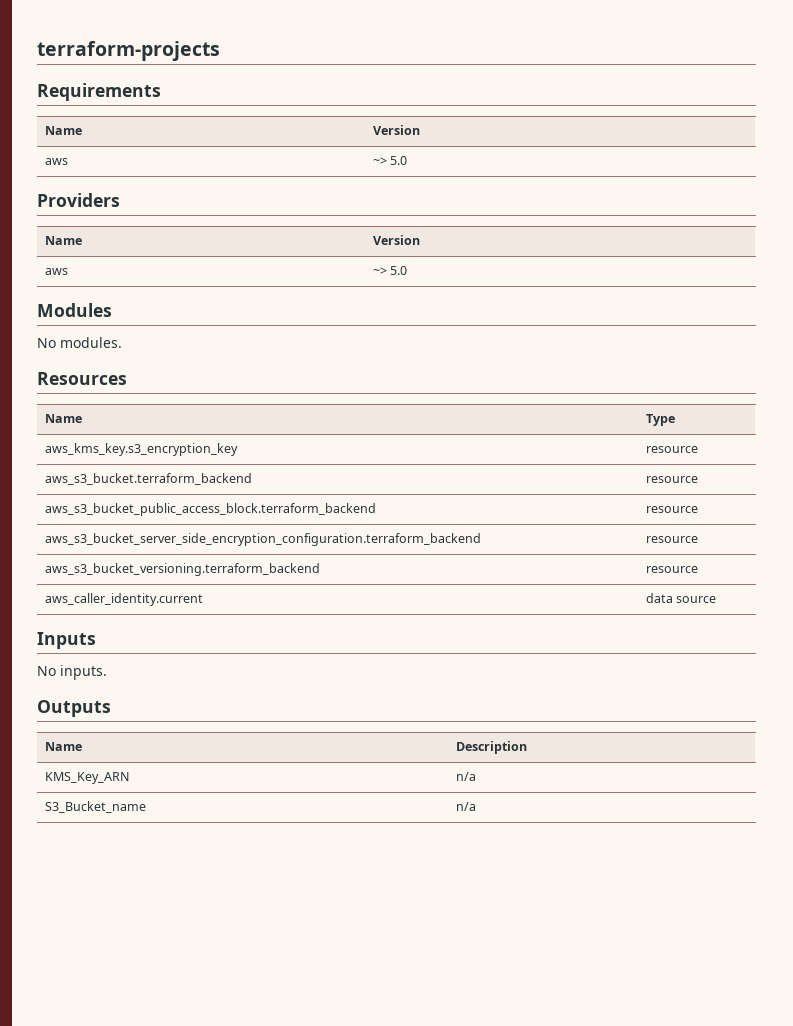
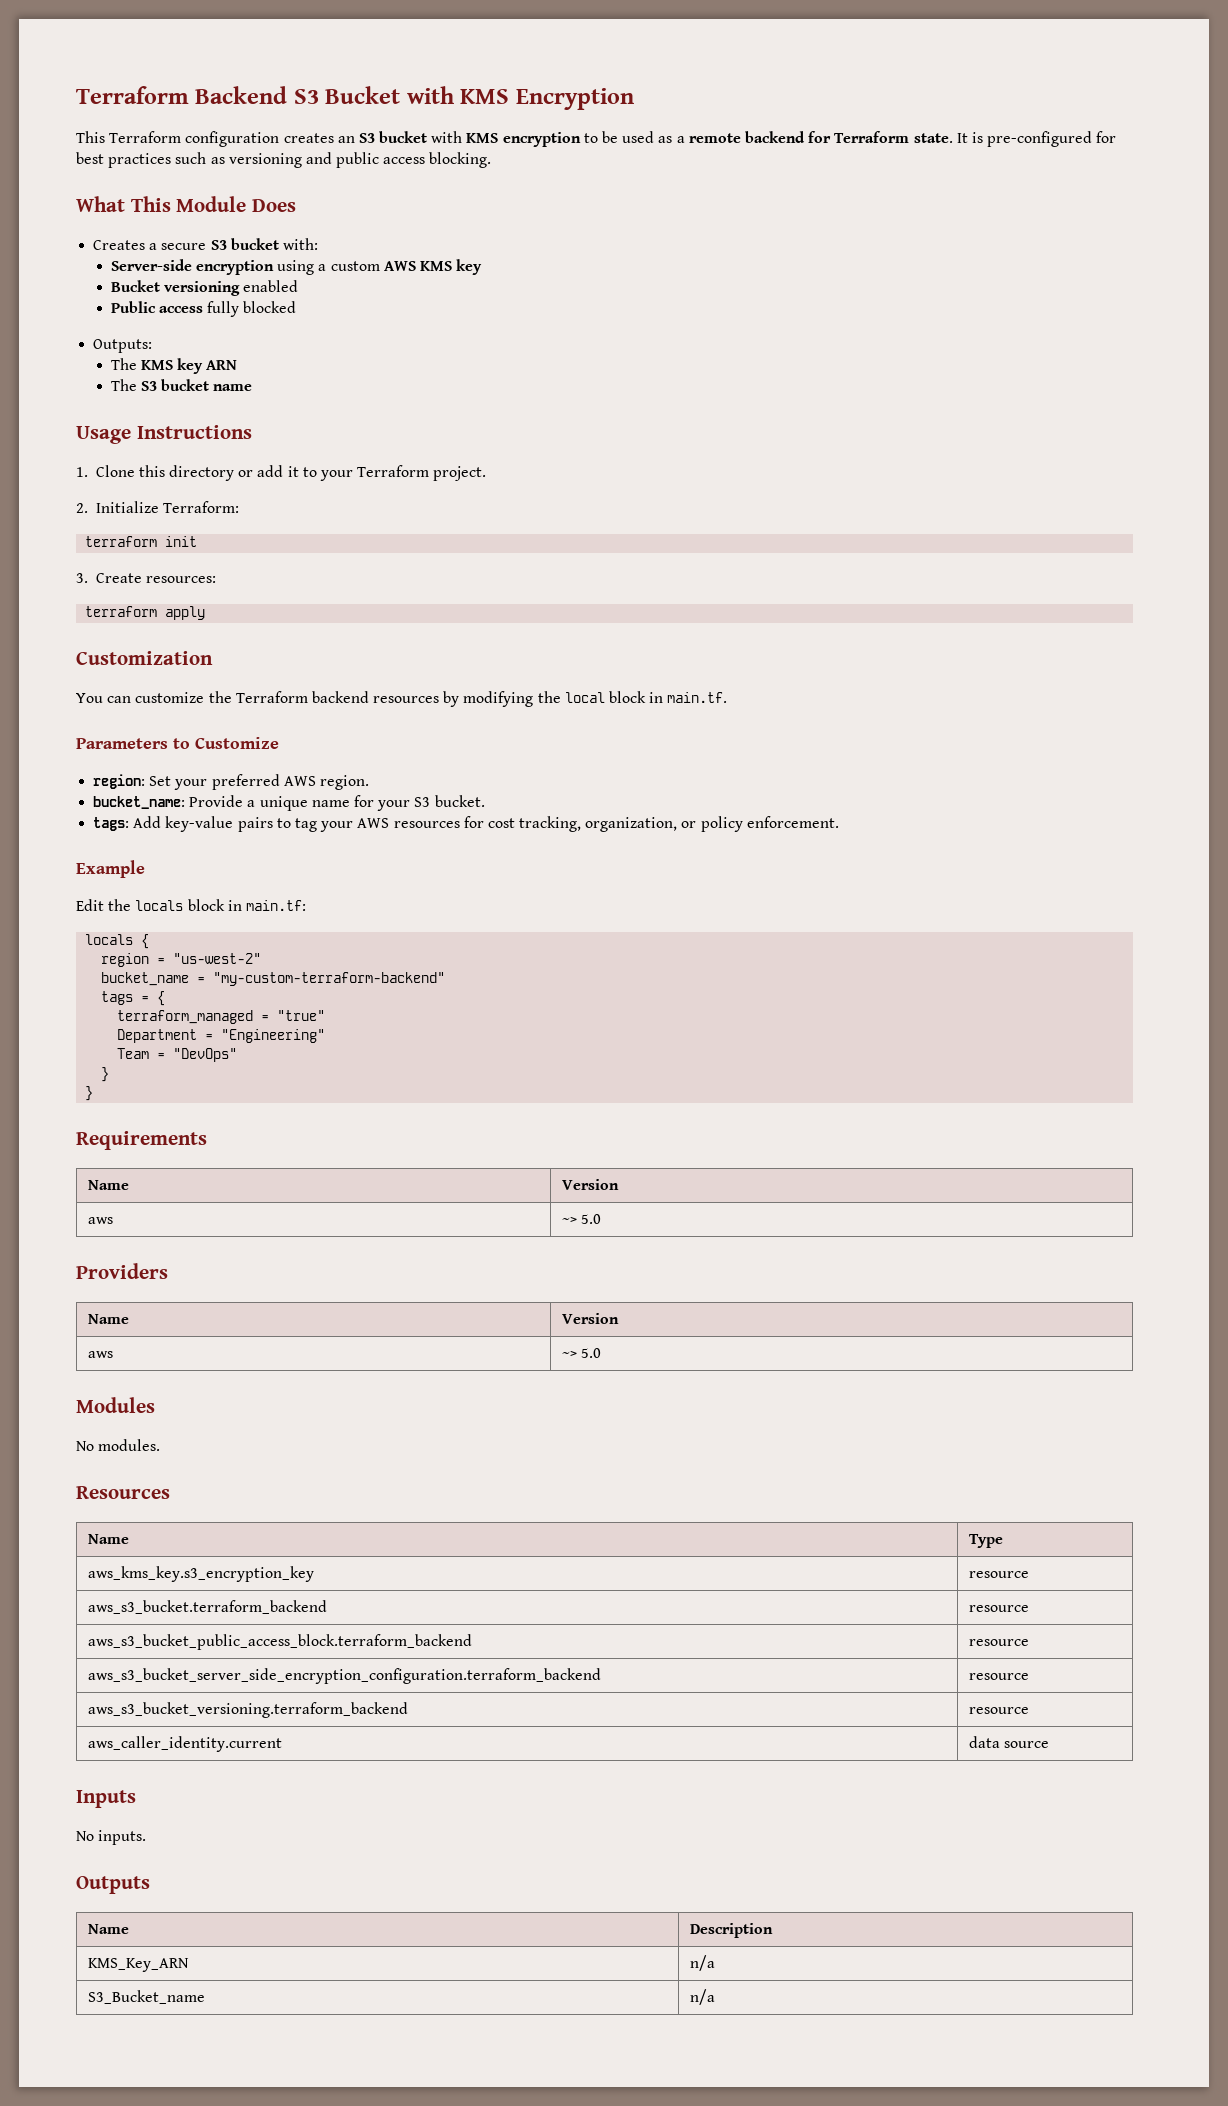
- terraform-projects
+ Terraform Backend S3 Bucket with KMS Encryption
+ This Terraform configuration creates an S3 bucket with KMS encryption to be used as a remote backend for Terraform state. It is pre-configured for best practices such as versioning and public access blocking.
+ What This Module Does
+ Creates a secure S3 bucket with:
+ Server-side encryption using a custom AWS KMS key
+ Bucket versioning enabled
+ Public access fully blocked
+ Outputs:
+ The KMS key ARN
+ The S3 bucket name
+ Usage Instructions
+ 1. Clone this directory or add it to your Terraform project.
+ 2. Initialize Terraform:
+ terraform init
+ 3. Create resources:
+ terraform apply
+ Customization
+ You can customize the Terraform backend resources by modifying the local block in main.tf.
+ Parameters to Customize
+ region: Set your preferred AWS region.
+ bucket_name: Provide a unique name for your S3 bucket.
+ tags: Add key-value pairs to tag your AWS resources for cost tracking, organization, or policy enforcement.
+ Example
+ Edit the locals block in main.tf:
+ locals {
+ region = "us-west-2"
+ bucket_name = "my-custom-terraform-backend"
+ tags = {
+ terraform_managed = "true"
+ Department = "Engineering"
+ Team = "DevOps"
+ }
+ }

